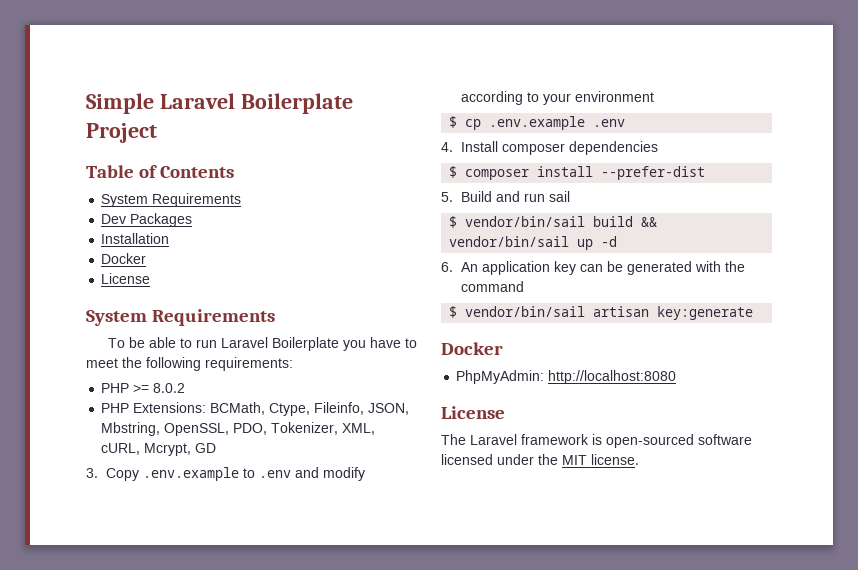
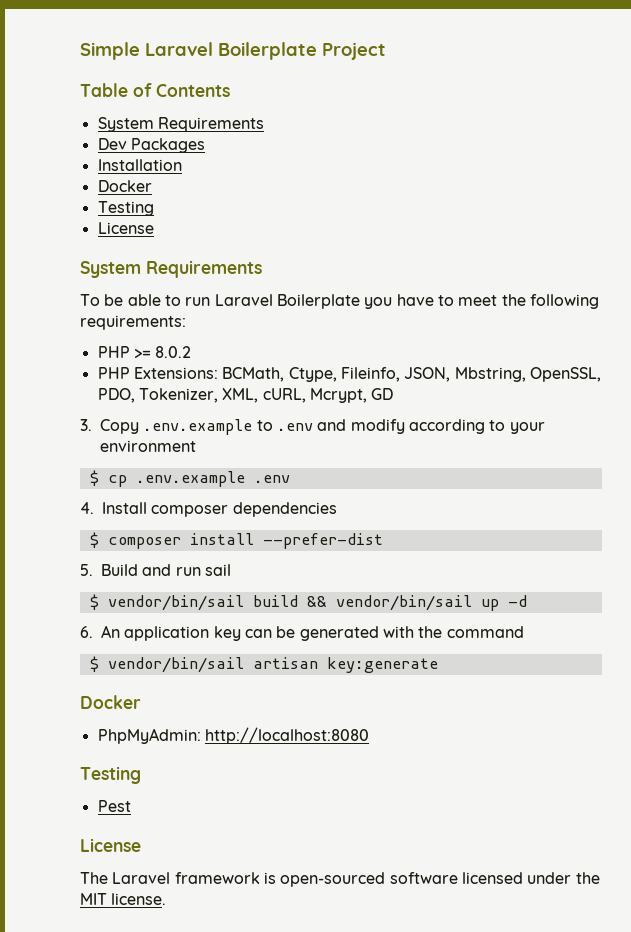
  Installation
  Docker
+ Testing
  PhpMyAdmin: http://localhost:8080
+ Testing
+ Pest

